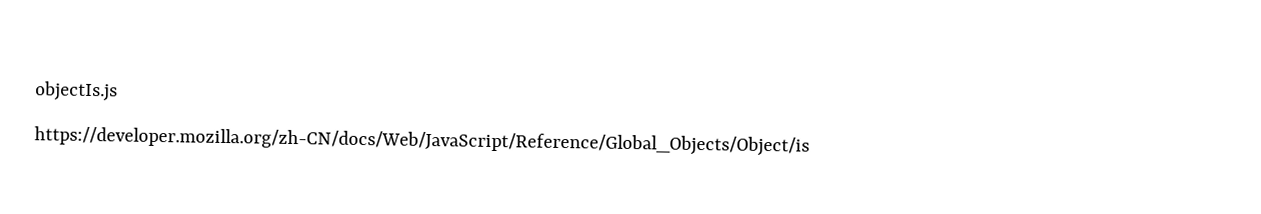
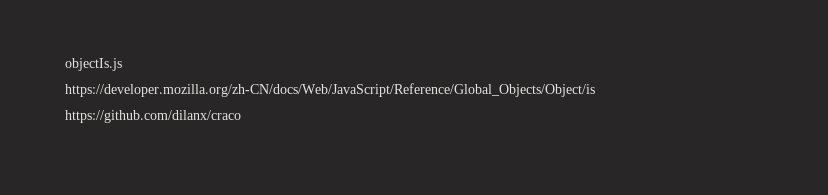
+ https://github.com/dilanx/craco

